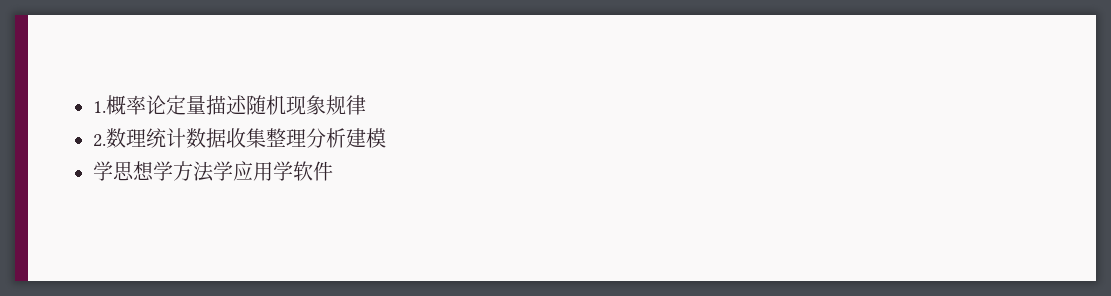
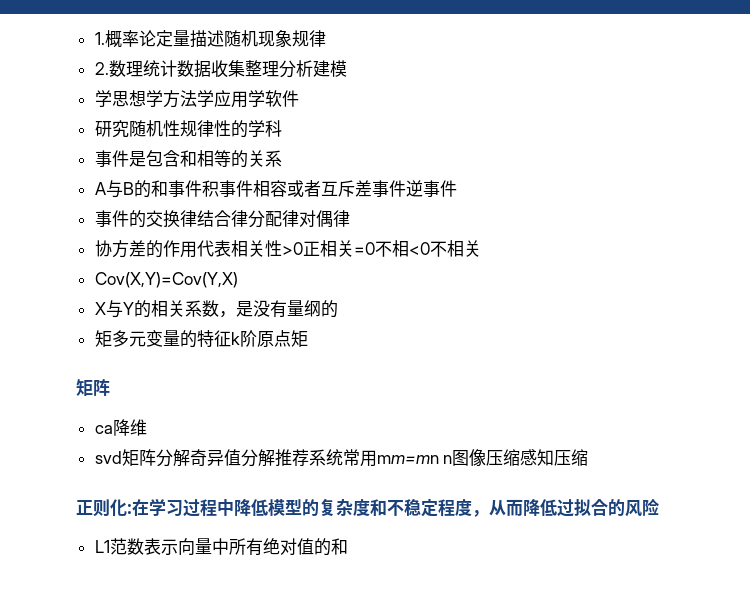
+ 研究随机性规律性的学科
+ 事件是包含和相等的关系
+ A与B的和事件积事件相容或者互斥差事件逆事件
+ 事件的交换律结合律分配律对偶律
+ 协方差的作用代表相关性>0正相关=0不相<0不相关
+ Cov(X,Y)=Cov(Y,X)
+ X与Y的相关系数，是没有量纲的
+ 矩多元变量的特征k阶原点矩
+ 矩阵
+ ca降维
+ svd矩阵分解奇异值分解推荐系统常用mm=mn n图像压缩感知压缩
+ 正则化:在学习过程中降低模型的复杂度和不稳定程度，从而降低过拟合的风险
+ L1范数表示向量中所有绝对值的和

